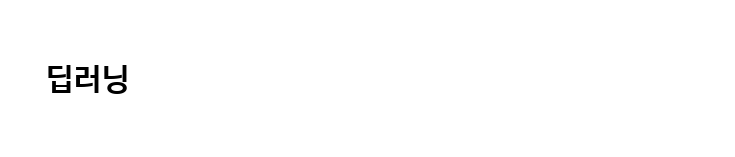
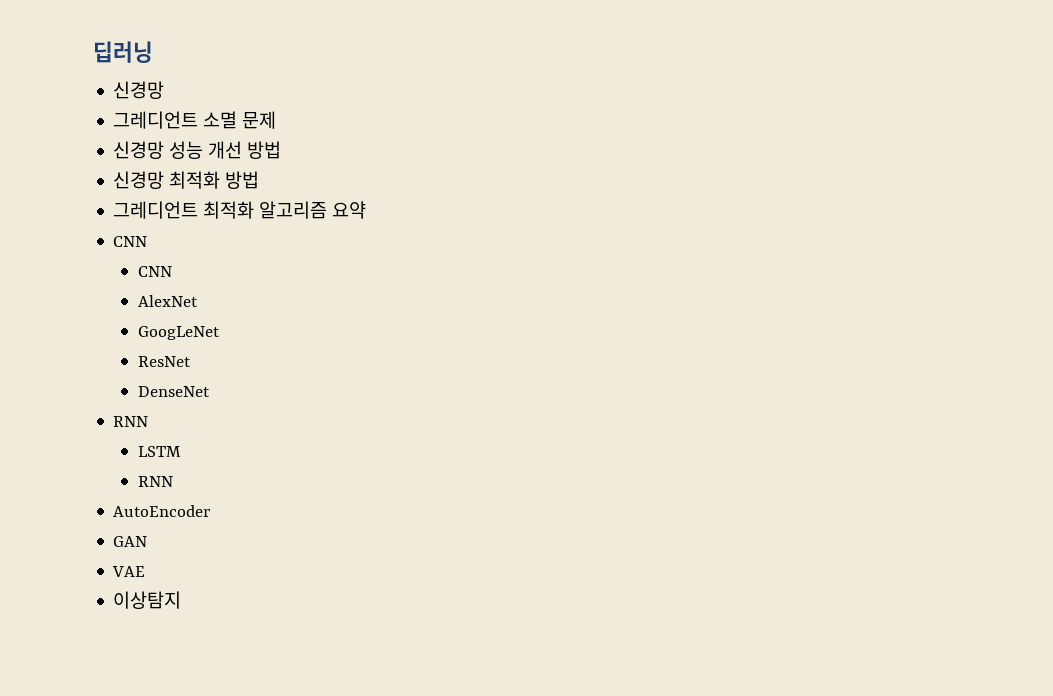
  딥러닝
+ 신경망
+ 그레디언트 소멸 문제
+ 신경망 성능 개선 방법
+ 신경망 최적화 방법
+ 그레디언트 최적화 알고리즘 요약
+ CNN
+ CNN
+ AlexNet
+ GoogLeNet
+ ResNet
+ DenseNet
+ RNN
+ LSTM
+ RNN
+ AutoEncoder
+ GAN
+ VAE
+ 이상탐지

